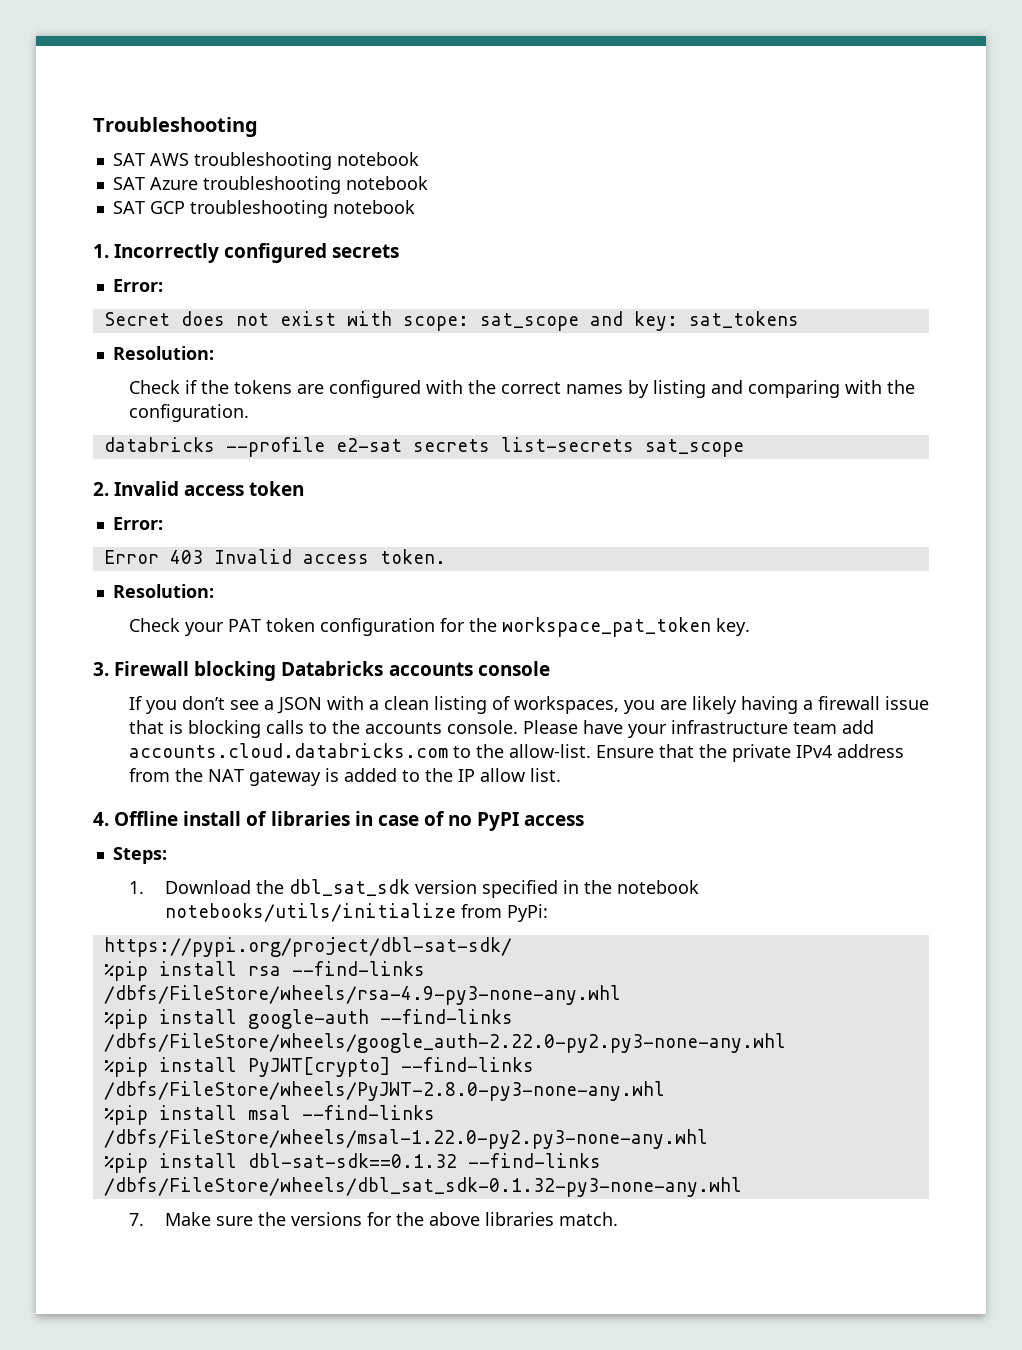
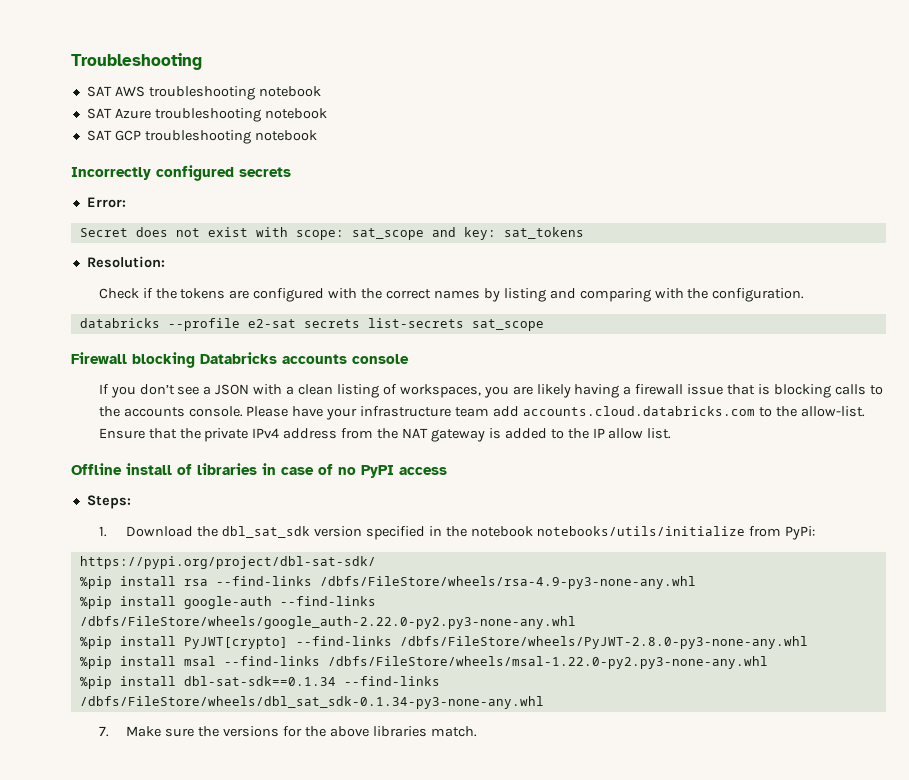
- 1. Incorrectly configured secrets
+ Incorrectly configured secrets
- 2. Invalid access token
- Error:
- Error 403 Invalid access token.
- Resolution:
- Check your PAT token configuration for the workspace_pat_token key.
- 3. Firewall blocking Databricks accounts console
+ Firewall blocking Databricks accounts console
- 4. Offline install of libraries in case of no PyPI access
+ Offline install of libraries in case of no PyPI access
- %pip install dbl-sat-sdk==0.1.32 --find-links /dbfs/FileStore/wheels/dbl_sat_sdk-0.1.32-py3-none-any.whl
+ %pip install dbl-sat-sdk==0.1.34 --find-links /dbfs/FileStore/wheels/dbl_sat_sdk-0.1.34-py3-none-any.whl

